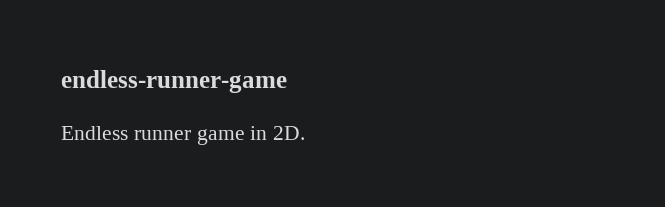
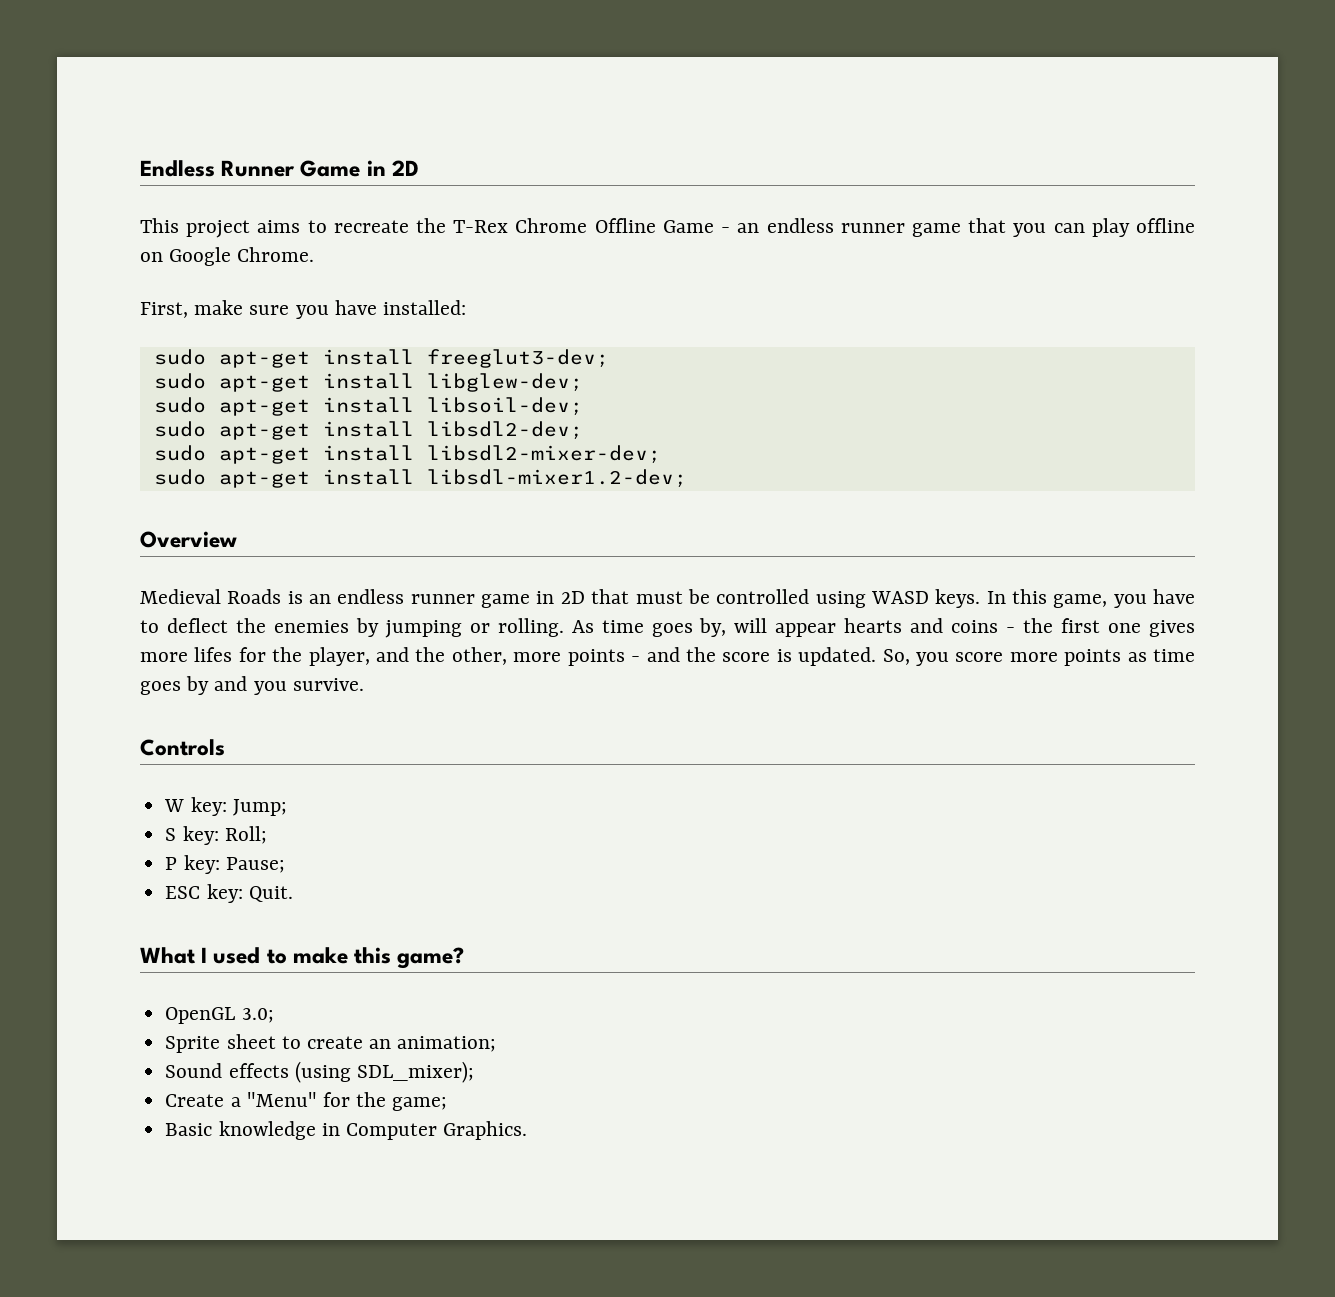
- endless-runner-game
- Endless runner game in 2D.
+ Endless Runner Game in 2D
+ This project aims to recreate the T-Rex Chrome Offline Game - an endless runner game that you can play offline on Google Chrome.
+ First, make sure you have installed:
+ sudo apt-get install freeglut3-dev;
+ sudo apt-get install libglew-dev;
+ sudo apt-get install libsoil-dev;
+ sudo apt-get install libsdl2-dev;
+ sudo apt-get install libsdl2-mixer-dev;
+ sudo apt-get install libsdl-mixer1.2-dev;
+ Overview
+ Medieval Roads is an endless runner game in 2D that must be controlled using WASD keys. In this game, you have to deflect the enemies by jumping or rolling. As time goes by, will appear hearts and coins - the first one gives more lifes for the player, and the other, more points - and the score is updated. So, you score more points as time goes by and you survive.
+ Controls
+ W key: Jump;
+ S key: Roll;
+ P key: Pause;
+ ESC key: Quit.
+ What I used to make this game?
+ OpenGL 3.0;
+ Sprite sheet to create an animation;
+ Sound effects (using SDL_mixer);
+ Create a "Menu" for the game;
+ Basic knowledge in Computer Graphics.

